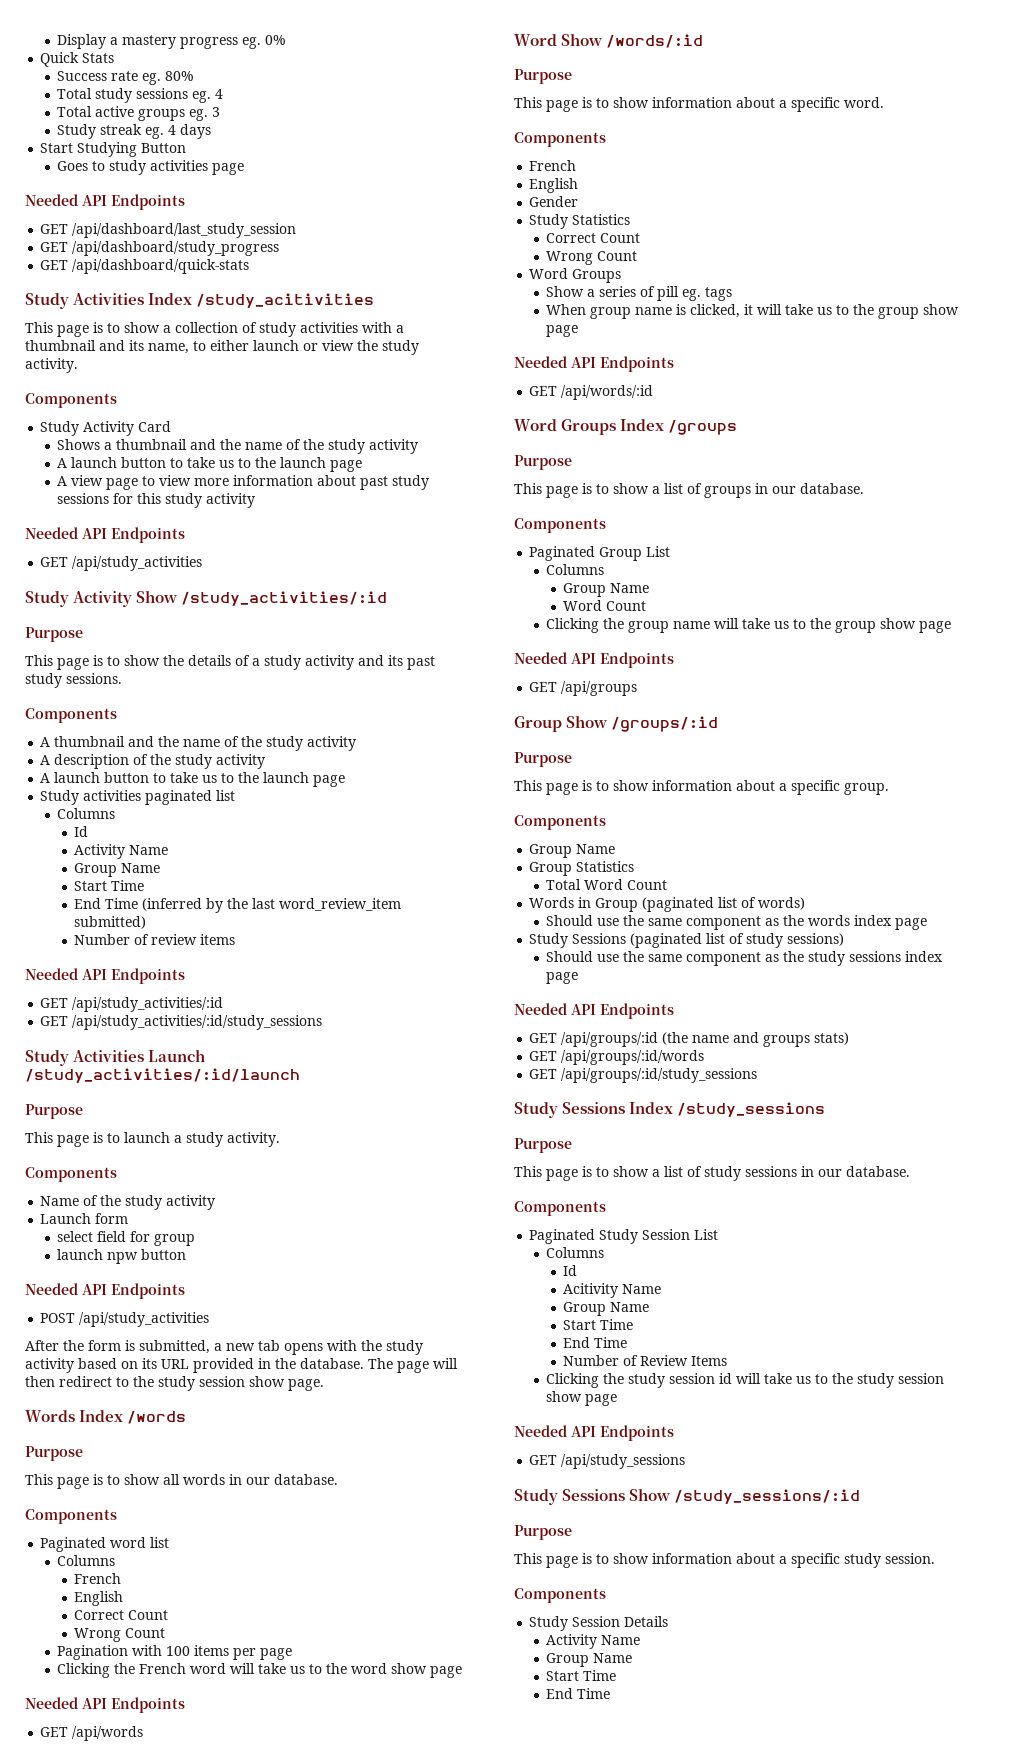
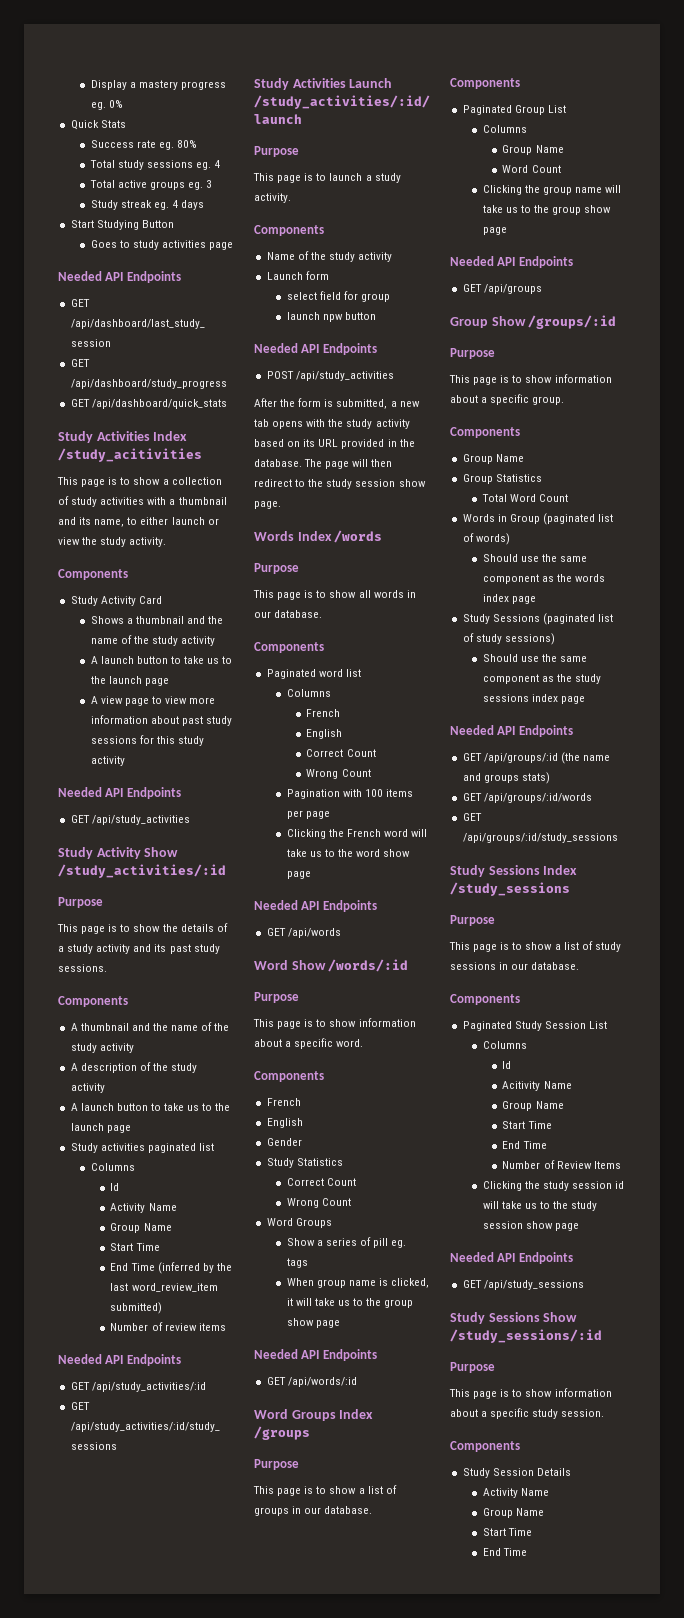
- GET /api/dashboard/quick-stats
+ GET /api/dashboard/quick_stats

